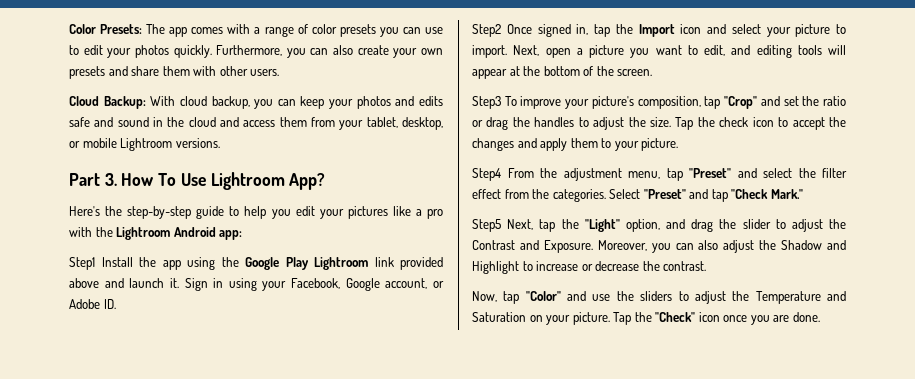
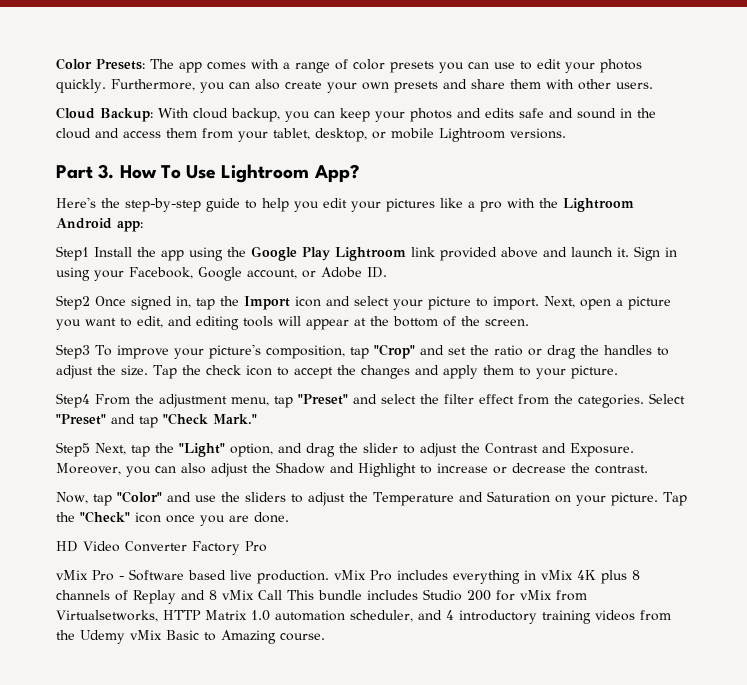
+ HD Video Converter Factory Pro
+ vMix Pro - Software based live production. vMix Pro includes everything in vMix 4K plus 8 channels of Replay and 8 vMix Call This bundle includes Studio 200 for vMix from Virtualsetworks, HTTP Matrix 1.0 automation scheduler, and 4 introductory training videos from the Udemy vMix Basic to Amazing course.

